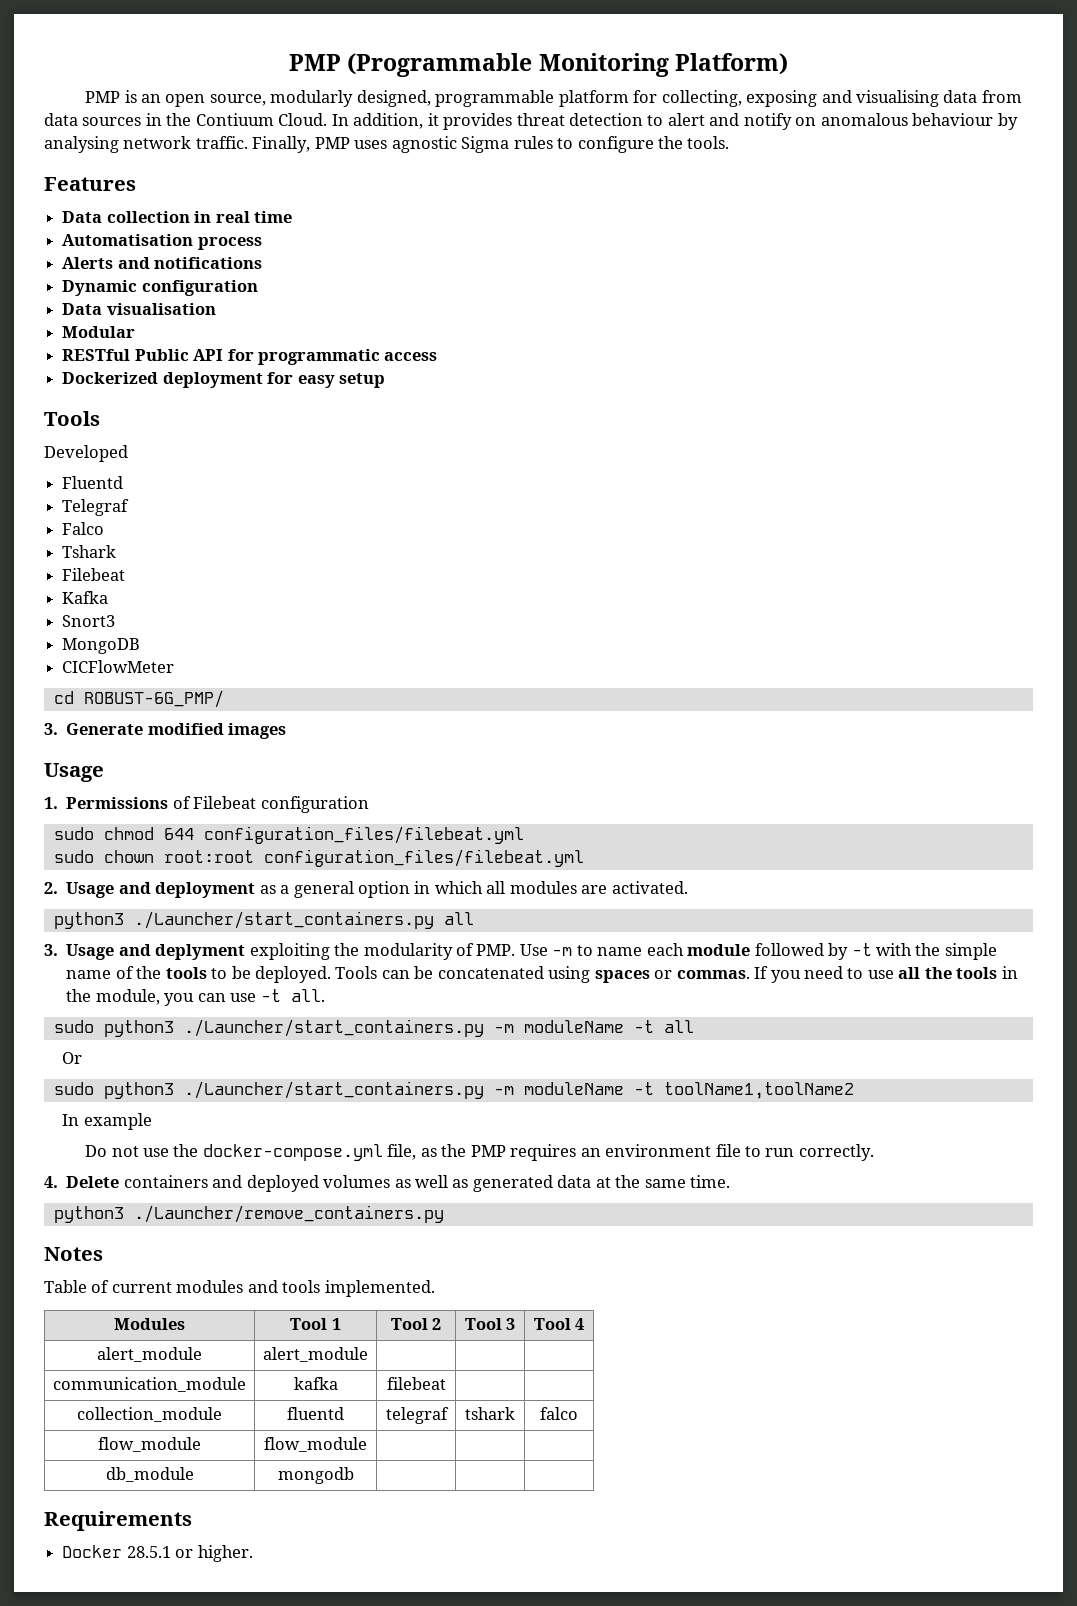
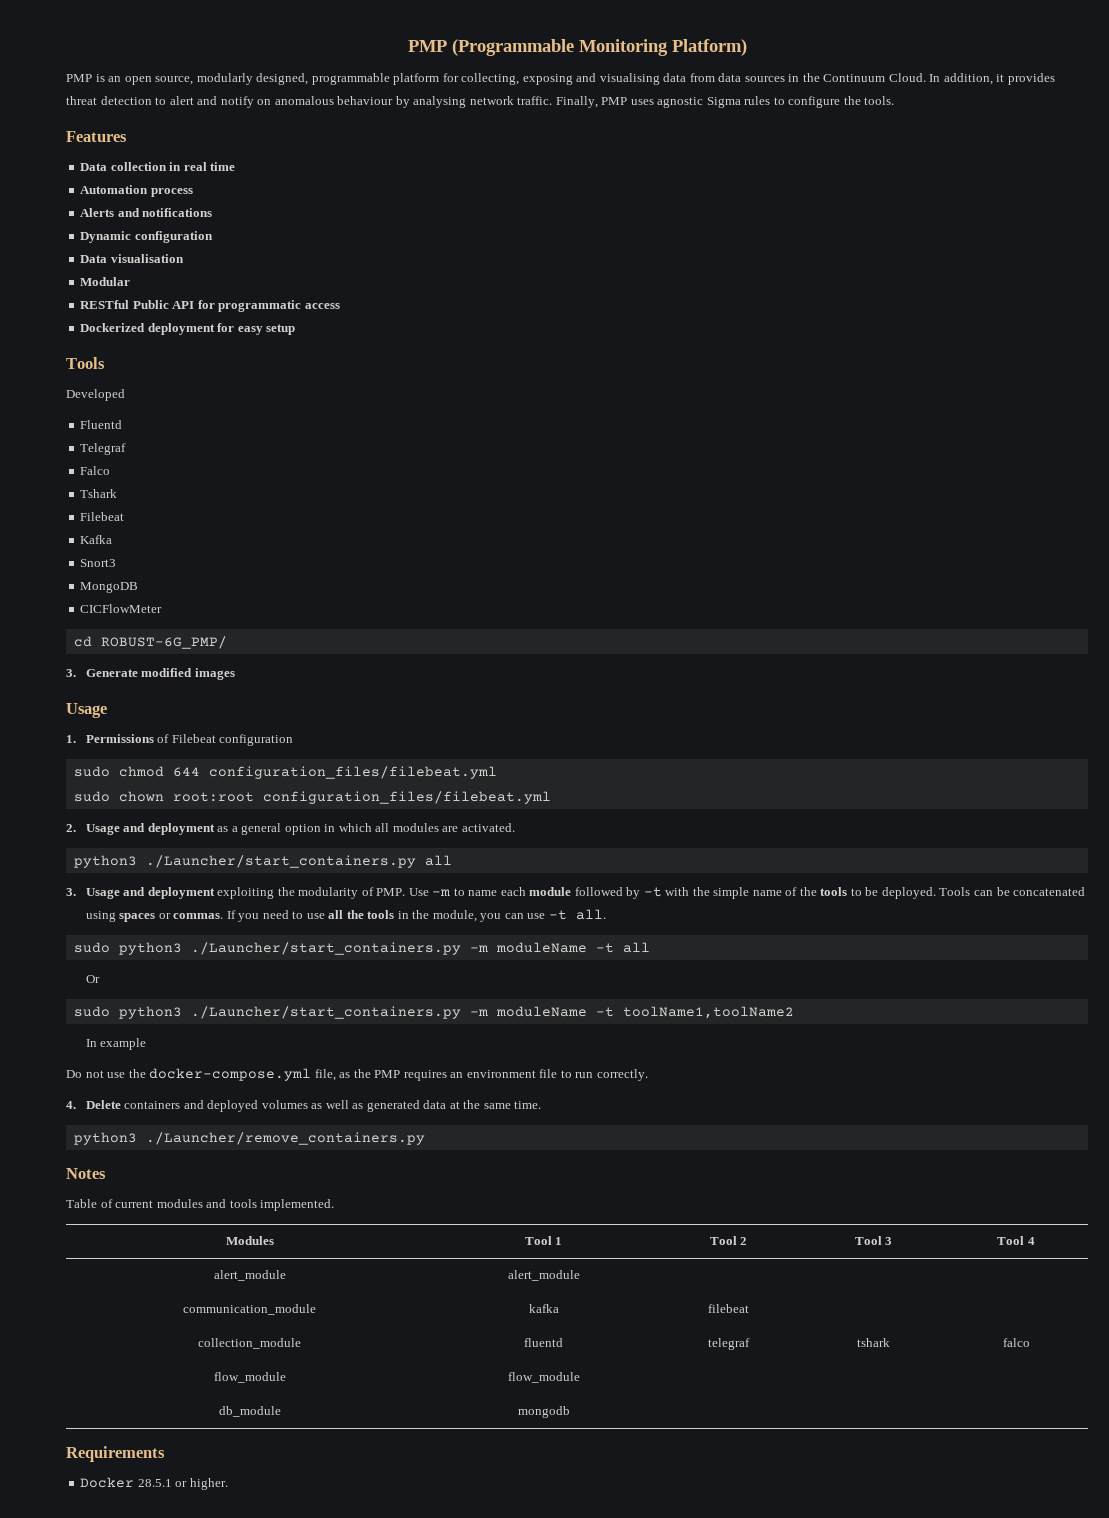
- PMP is an open source, modularly designed, programmable platform for collecting, exposing and visualising data from data sources in the Contiuum Cloud.
+ PMP is an open source, modularly designed, programmable platform for collecting, exposing and visualising data from data sources in the Continuum Cloud.
- Automatisation process
+ Automation process
- 3. Usage and deplyment exploiting the modularity of PMP. Use -m to name each module followed by -t with the simple name of the tools to be deployed.
+ 3. Usage and deployment exploiting the modularity of PMP. Use -m to name each module followed by -t with the simple name of the tools to be deployed.

